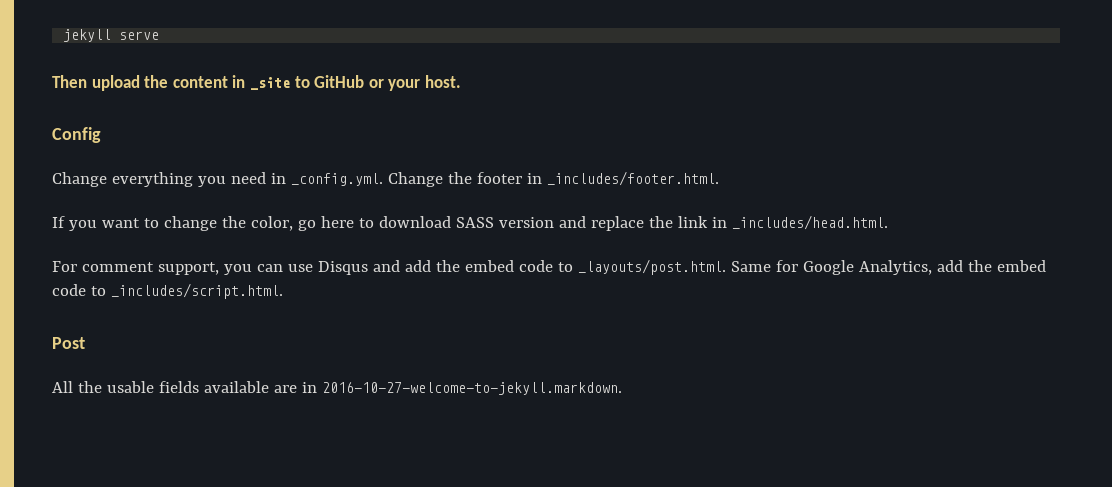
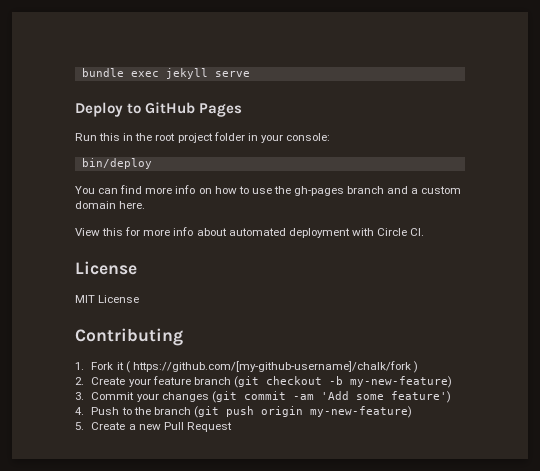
- jekyll serve
+ bundle exec jekyll serve
- Then upload the content in _site to GitHub or your host.
- Config
- Change everything you need in _config.yml. Change the footer in _includes/footer.html.
- If you want to change the color, go here to download SASS version and replace the link in _includes/head.html.
- For comment support, you can use Disqus and add the embed code to _layouts/post.html. Same for Google Analytics, add the embed code to _includes/script.html.
- Post
- All the usable fields available are in 2016-10-27-welcome-to-jekyll.markdown.
+ Deploy to GitHub Pages
+ Run this in the root project folder in your console:
+ bin/deploy
+ You can find more info on how to use the gh-pages branch and a custom domain here.
+ View this for more info about automated deployment with Circle CI.
+ License
+ MIT License
+ Contributing
+ 1. Fork it ( https://github.com/[my-github-username]/chalk/fork )
+ 2. Create your feature branch (git checkout -b my-new-feature)
+ 3. Commit your changes (git commit -am 'Add some feature')
+ 4. Push to the branch (git push origin my-new-feature)
+ 5. Create a new Pull Request

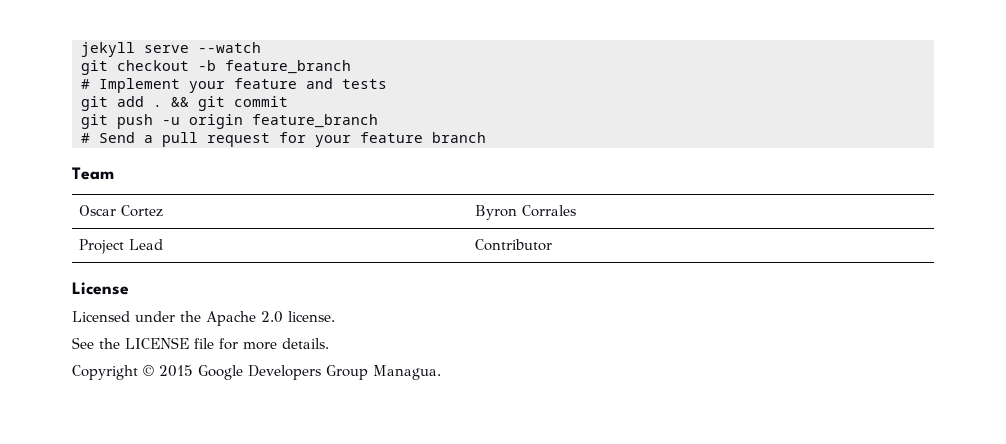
- bundle exec jekyll serve
- Deploy to GitHub Pages
- Run this in the root project folder in your console:
- bin/deploy
- You can find more info on how to use the gh-pages branch and a custom domain here.
- View this for more info about automated deployment with Circle CI.
+ jekyll serve --watch
+ git checkout -b feature_branch
+ # Implement your feature and tests
+ git add . && git commit
+ git push -u origin feature_branch
+ # Send a pull request for your feature branch
+ Team
+ Oscar Cortez | Byron Corrales
+ Project Lead | Contributor
  License
- MIT License
- Contributing
- 1. Fork it ( https://github.com/[my-github-username]/chalk/fork )
- 2. Create your feature branch (git checkout -b my-new-feature)
- 3. Commit your changes (git commit -am 'Add some feature')
- 4. Push to the branch (git push origin my-new-feature)
- 5. Create a new Pull Request
+ Licensed under the Apache 2.0 license.
+ See the LICENSE file for more details.
+ Copyright © 2015 Google Developers Group Managua.

